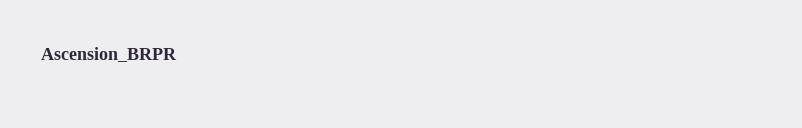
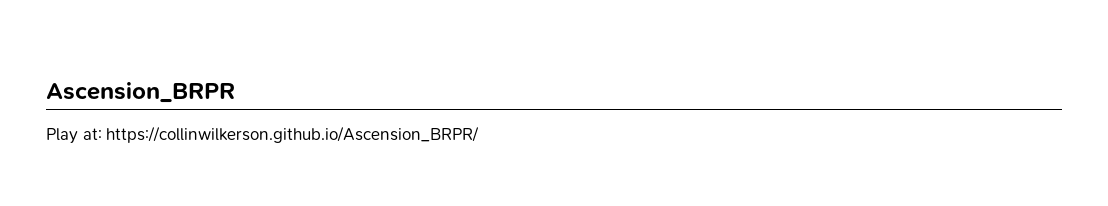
+ Play at: https://collinwilkerson.github.io/Ascension_BRPR/

